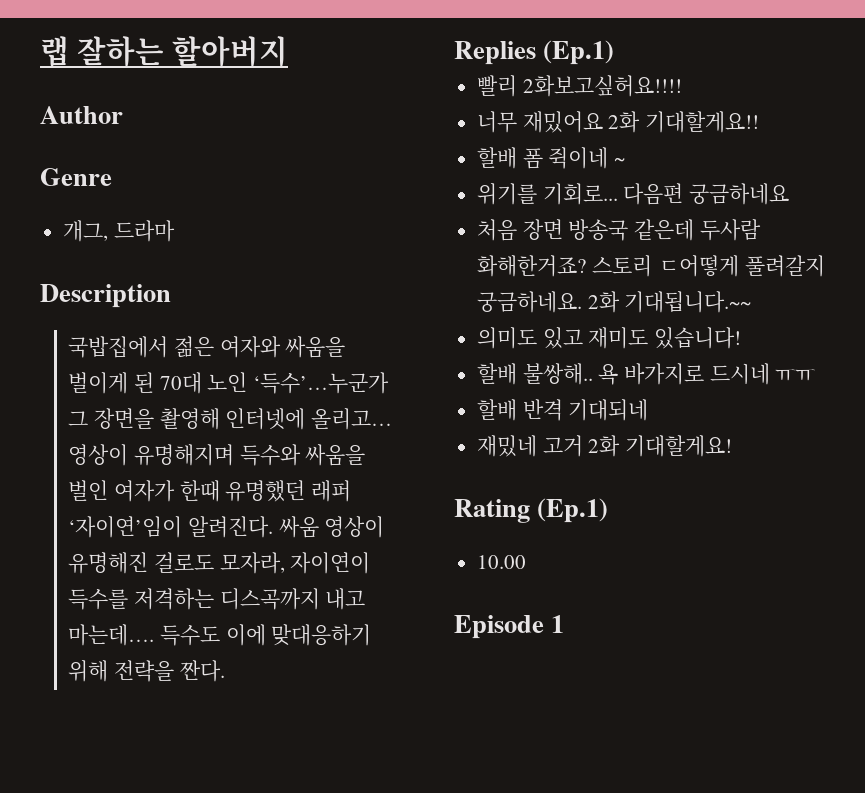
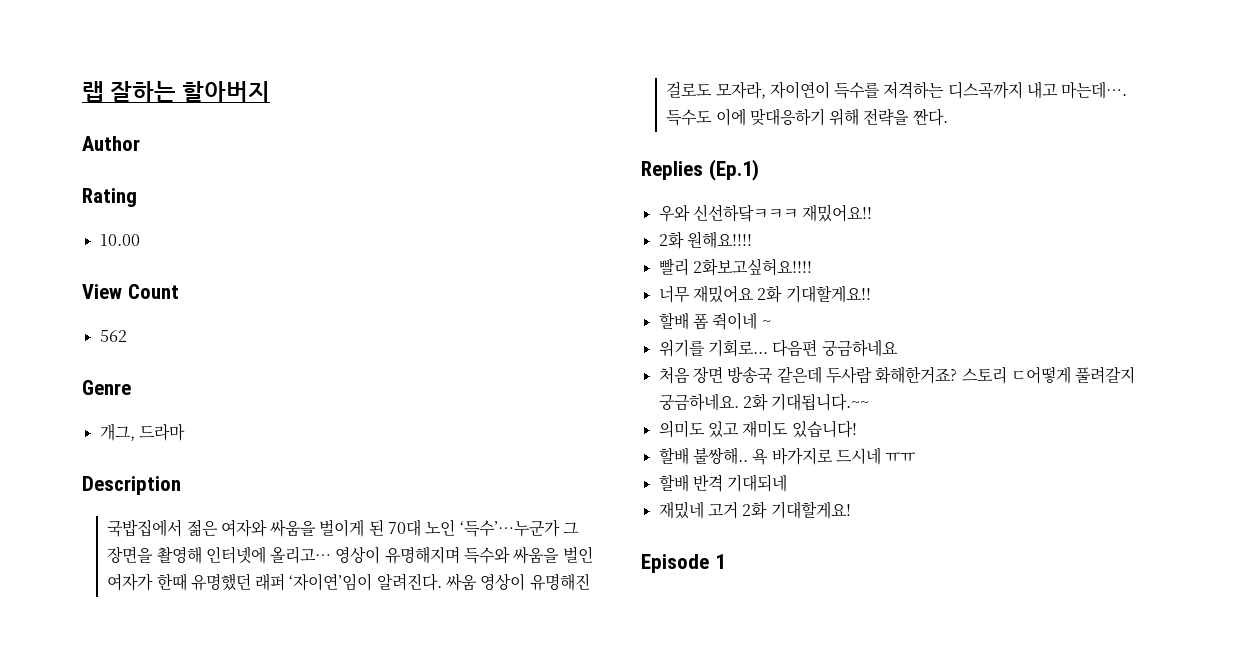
+ Rating
+ 10.00
+ View Count
+ 562
+ 우와 신선하닼ㅋㅋㅋ 재밌어요!!
+ 2화 원해요!!!!
- Rating (Ep.1)
- 10.00

